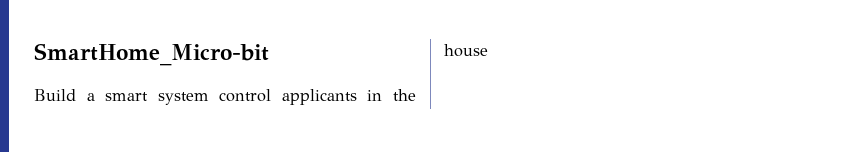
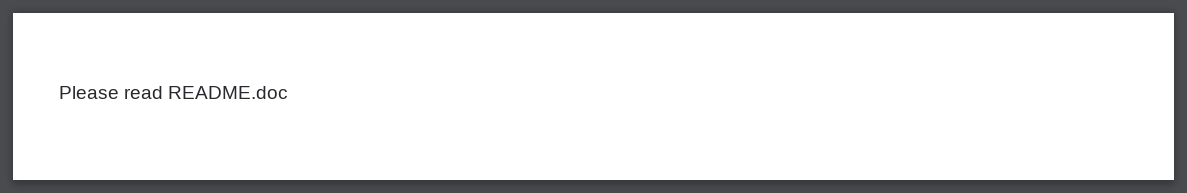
- SmartHome_Micro-bit
- Build a smart system control applicants in the house
+ Please read README.doc

